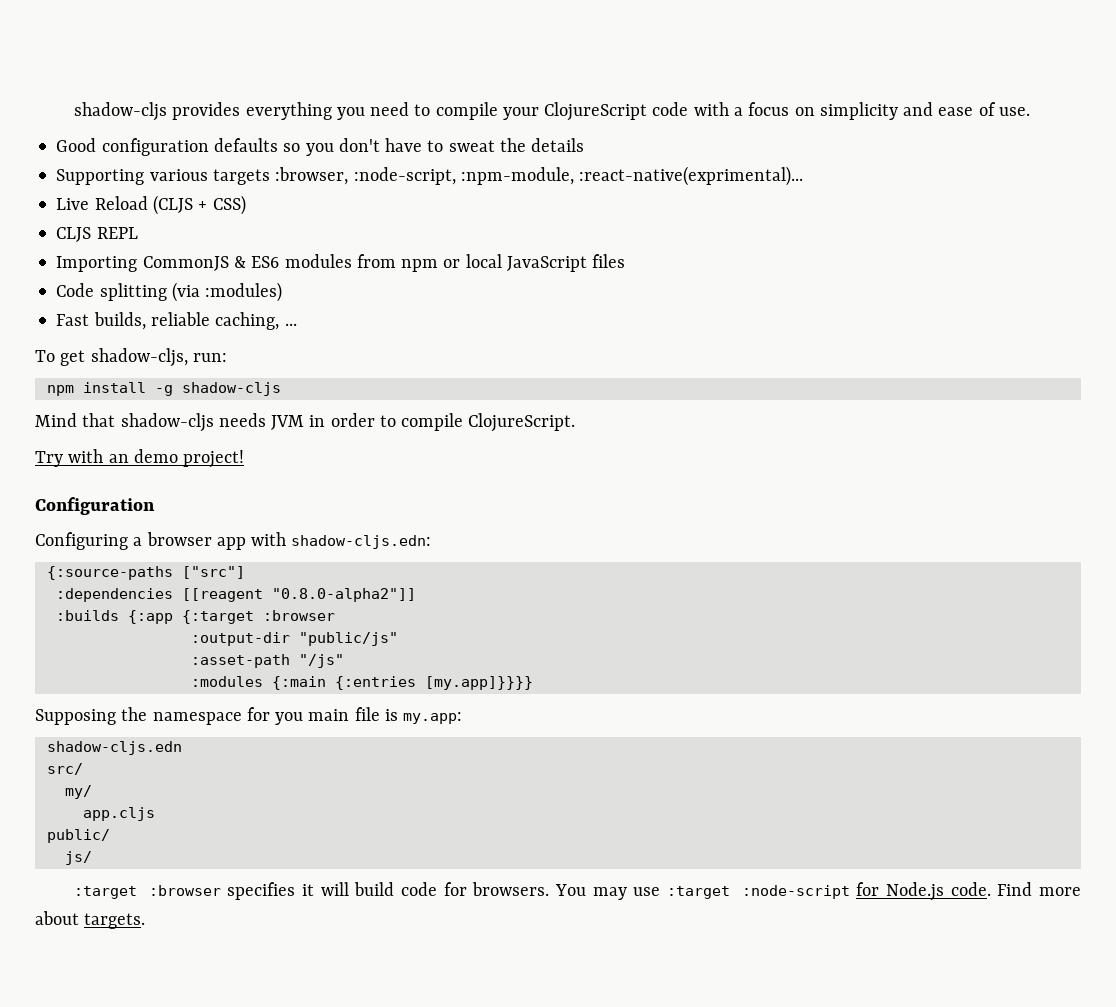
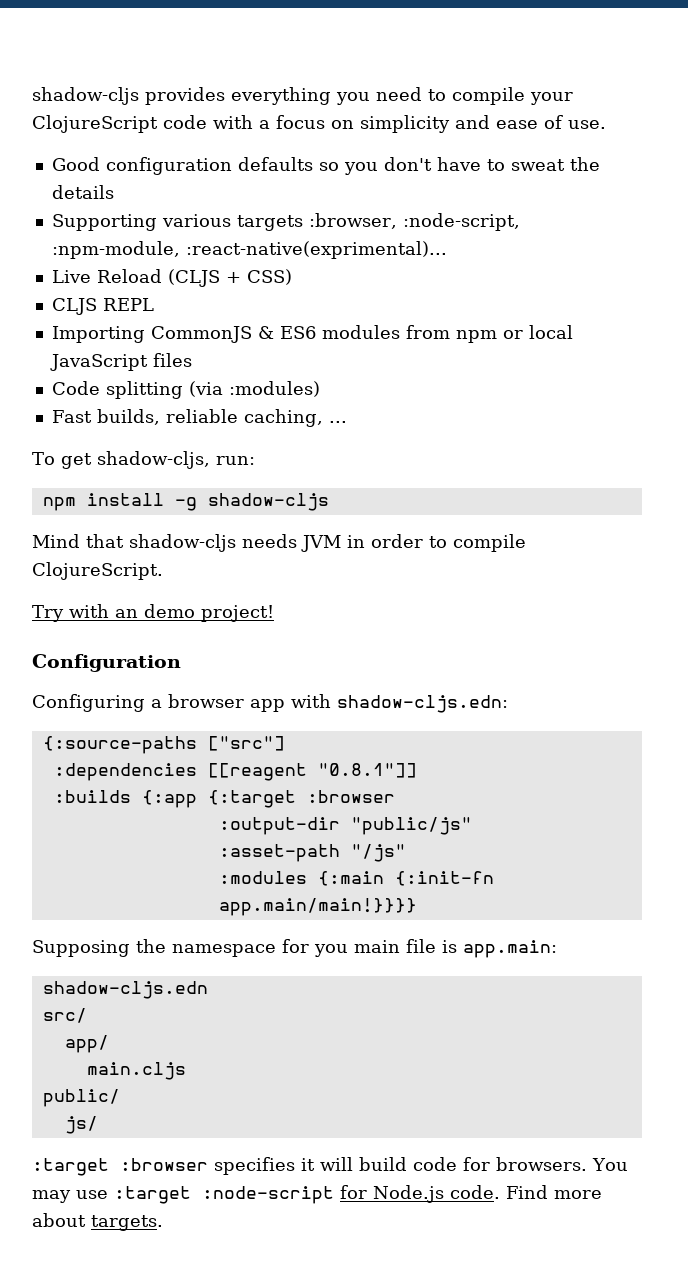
- :dependencies [[reagent "0.8.0-alpha2"]]
+ :dependencies [[reagent "0.8.1"]]
- :modules {:main {:entries [my.app]}}}}
+ :modules {:main {:init-fn app.main/main!}}}}
- Supposing the namespace for you main file is my.app:
+ Supposing the namespace for you main file is app.main:
- my/
- app.cljs
+ app/
+ main.cljs

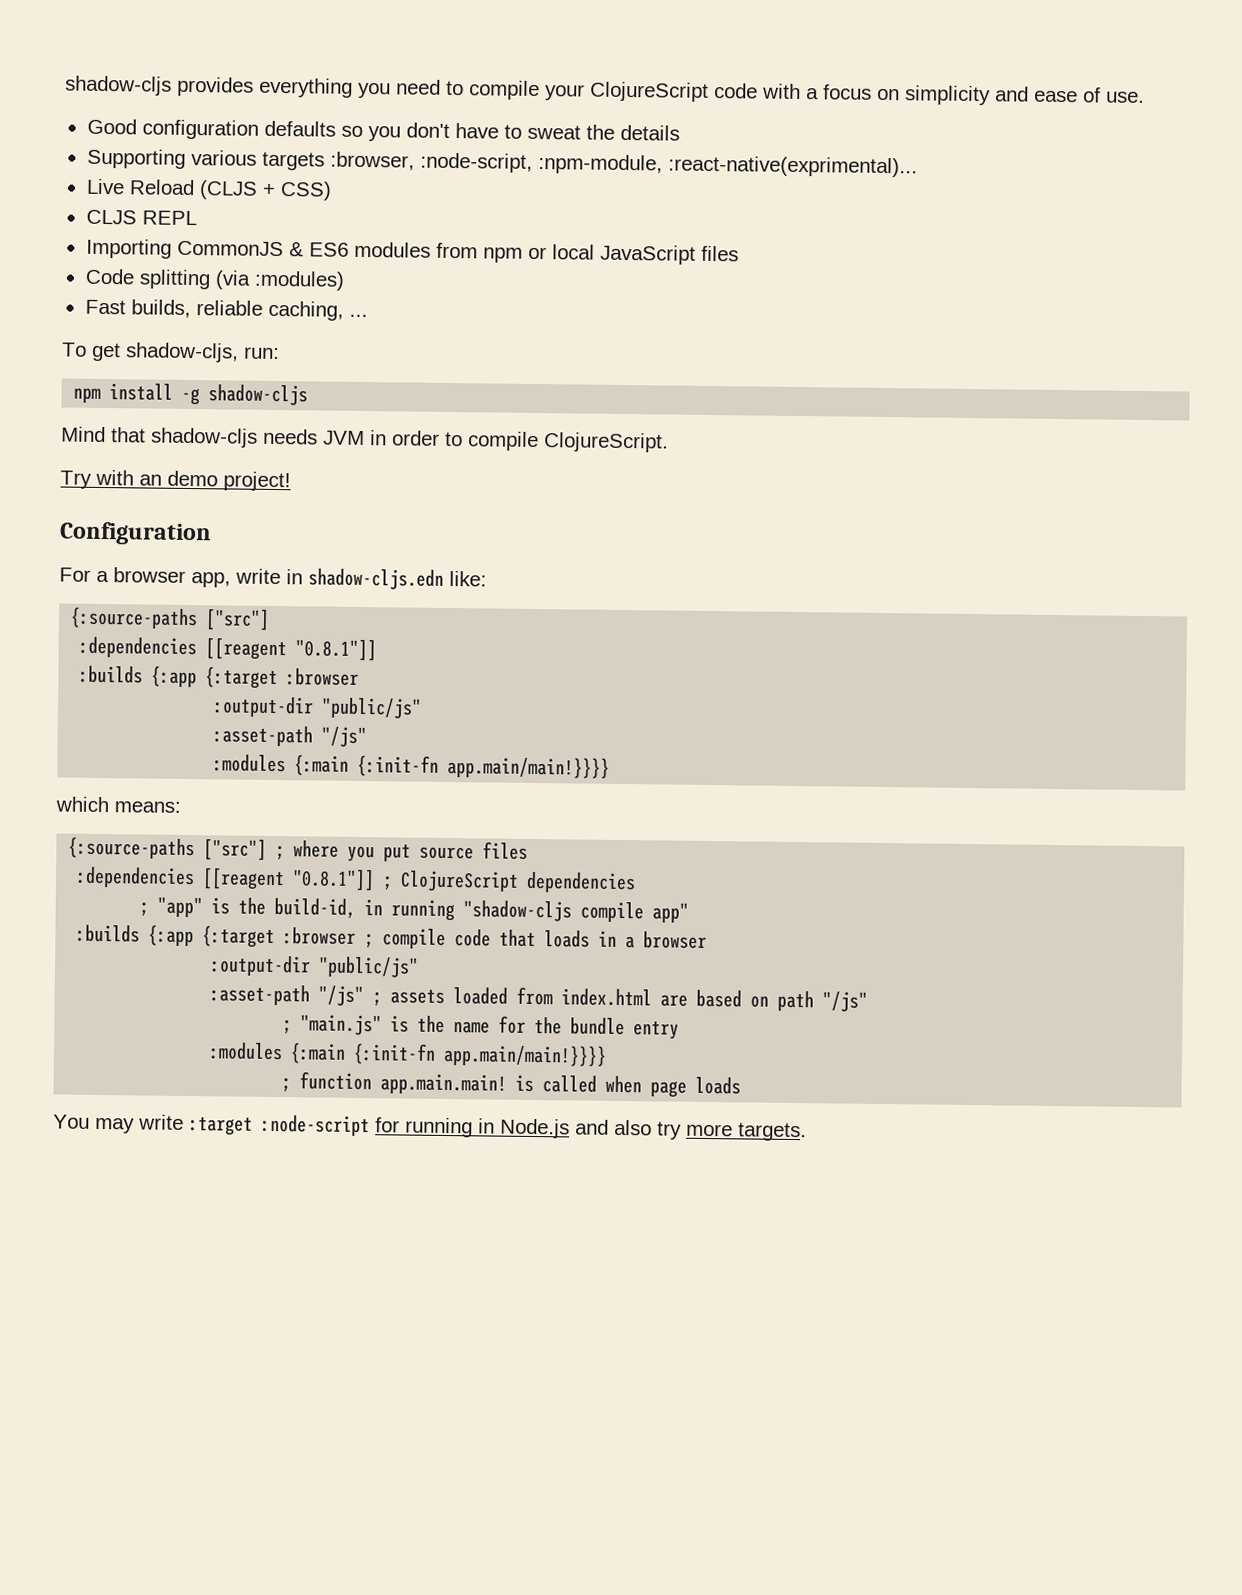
- Configuring a browser app with shadow-cljs.edn:
+ For a browser app, write in shadow-cljs.edn like:
- Supposing the namespace for you main file is app.main:
- shadow-cljs.edn
- src/
- app/
- main.cljs
- public/
- js/
- :target :browser specifies it will build code for browsers. You may use :target :node-script for Node.js code. Find more about targets.
+ which means:
+ {:source-paths ["src"] ; where you put source files
+ :dependencies [[reagent "0.8.1"]] ; ClojureScript dependencies
+ ; "app" is the build-id, in running "shadow-cljs compile app"
+ :builds {:app {:target :browser ; compile code that loads in a browser
+ :output-dir "public/js"
+ :asset-path "/js" ; assets loaded from index.html are based on path "/js"
+ ; "main.js" is the name for the bundle entry
+ :modules {:main {:init-fn app.main/main!}}}}
+ ; function app.main.main! is called when page loads
+ You may write :target :node-script for running in Node.js and also try more targets.

